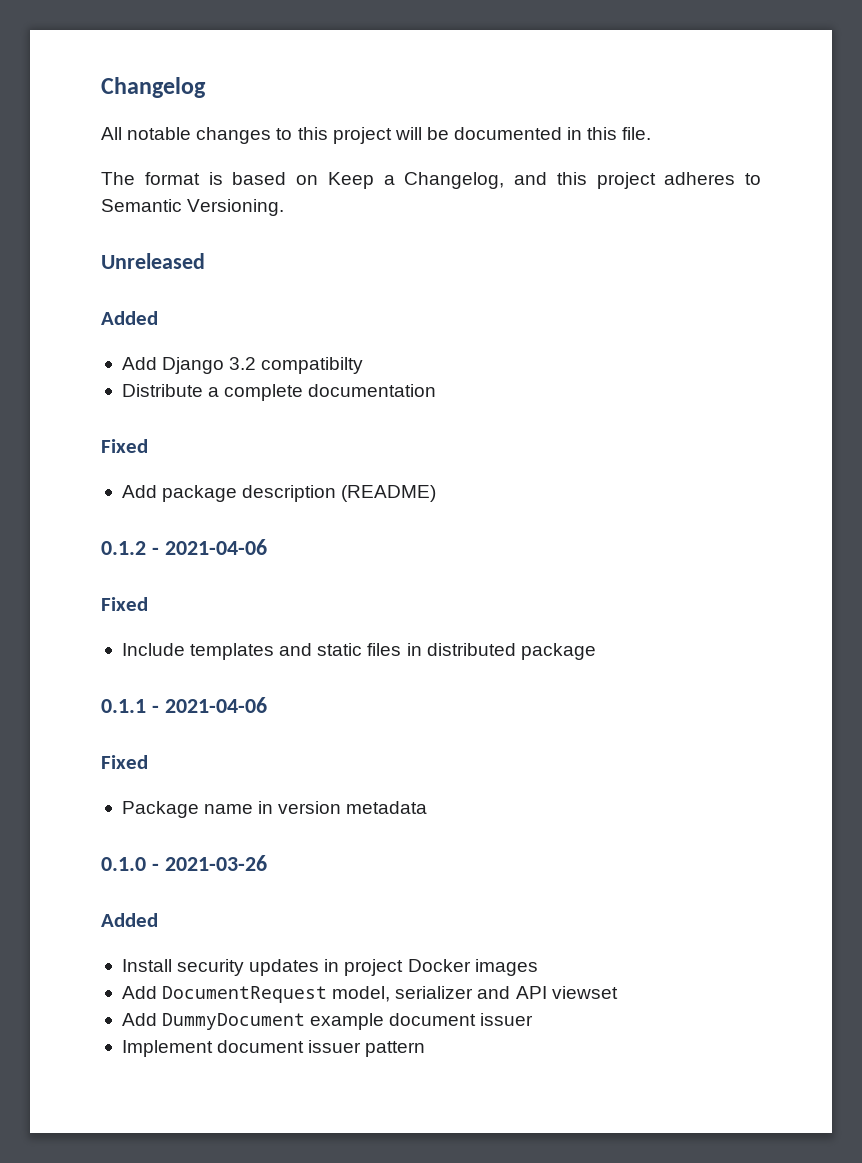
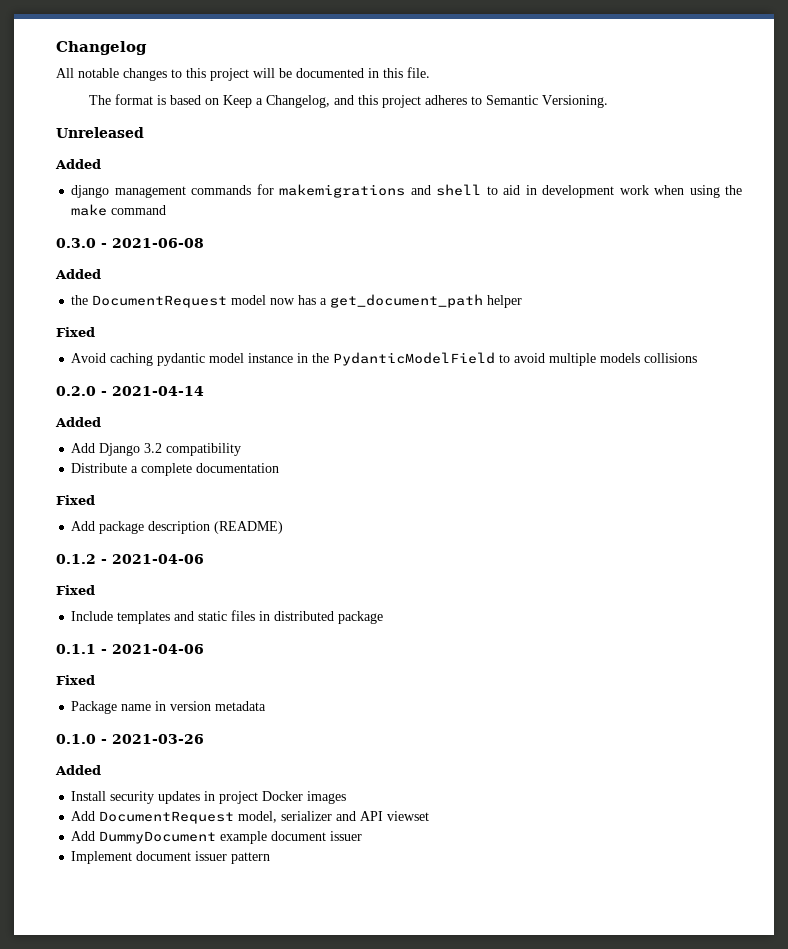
+ django management commands for makemigrations and shell to aid in development work when using the make command
+ 0.3.0 - 2021-06-08
+ Added
+ the DocumentRequest model now has a get_document_path helper
+ Fixed
+ Avoid caching pydantic model instance in the PydanticModelField to avoid multiple models collisions
+ 0.2.0 - 2021-04-14
+ Added
- Add Django 3.2 compatibilty
+ Add Django 3.2 compatibility

